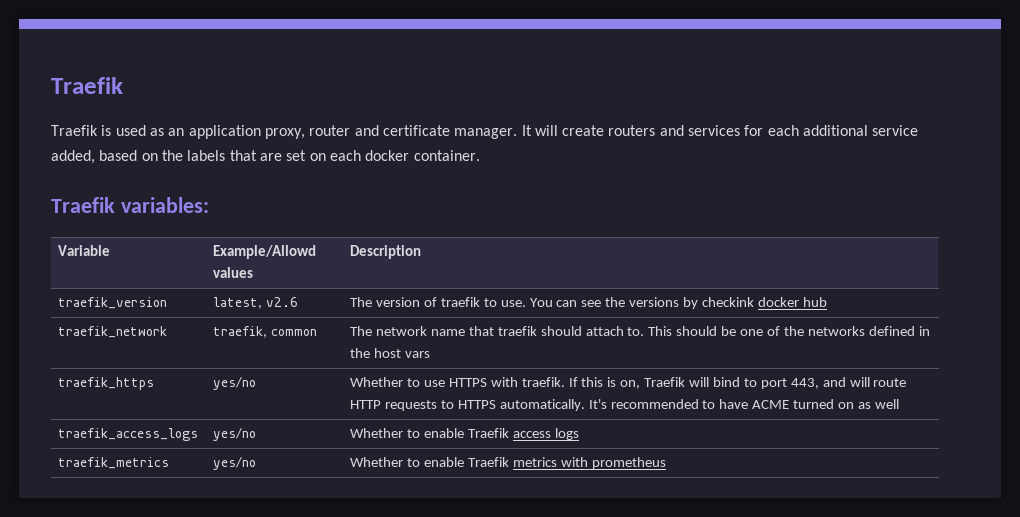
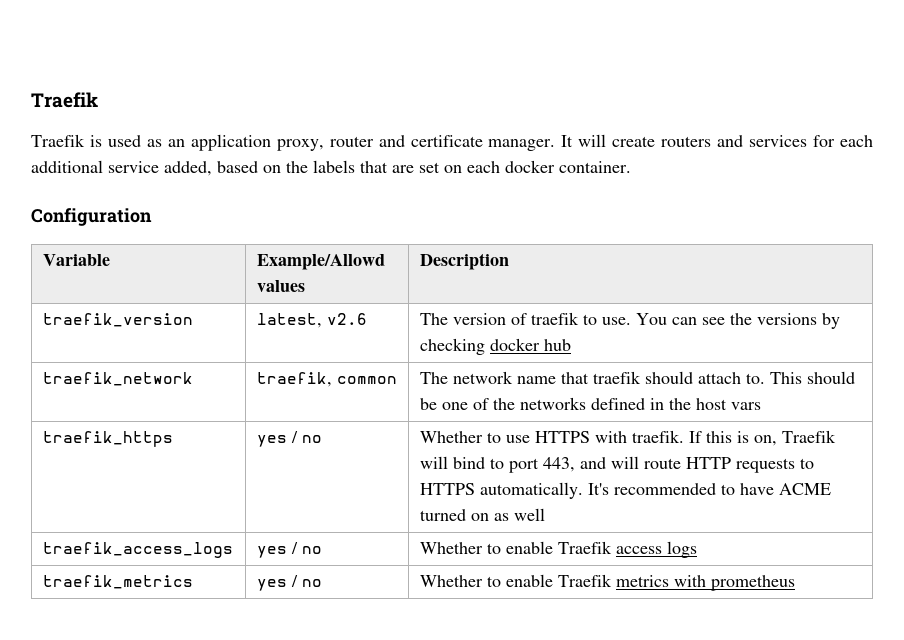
- Traefik variables:
+ Configuration
- traefik_version | latest, v2.6 | The version of traefik to use. You can see the versions by checkink docker hub
+ traefik_version | latest, v2.6 | The version of traefik to use. You can see the versions by checking docker hub
- traefik_https | yes/no | Whether to use HTTPS with traefik. If this is on, Traefik will bind to port 443, and will route HTTP requests to HTTPS automatically. It's recommended to have ACME turned on as well
+ traefik_https | yes / no | Whether to use HTTPS with traefik. If this is on, Traefik will bind to port 443, and will route HTTP requests to HTTPS automatically. It's recommended to have ACME turned on as well
- traefik_access_logs | yes/no | Whether to enable Traefik access logs
+ traefik_access_logs | yes / no | Whether to enable Traefik access logs
- traefik_metrics | yes/no | Whether to enable Traefik metrics with prometheus
+ traefik_metrics | yes / no | Whether to enable Traefik metrics with prometheus

